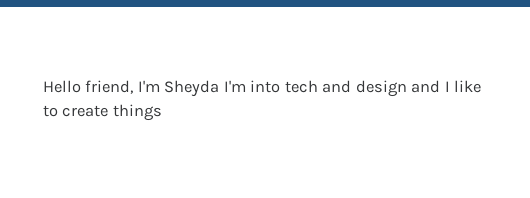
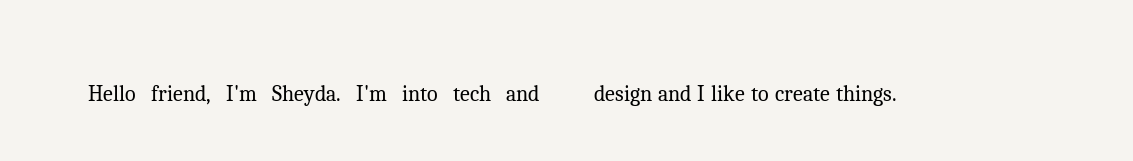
- Hello friend, I'm Sheyda I'm into tech and design and I like to create things
+ Hello friend, I'm Sheyda. I'm into tech and design and I like to create things.

